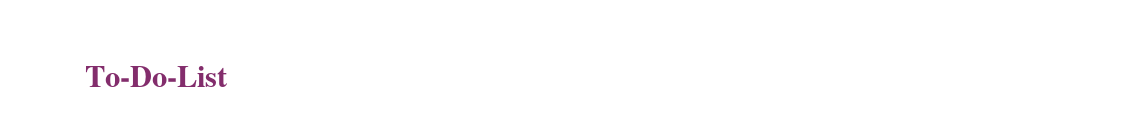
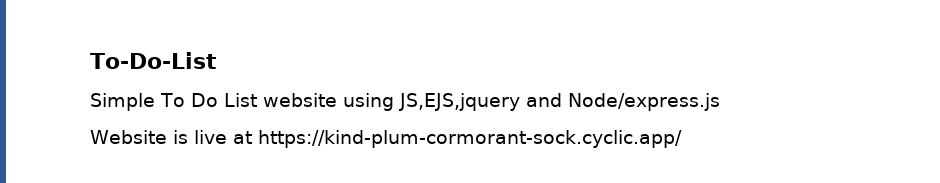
+ Simple To Do List website using JS,EJS,jquery and Node/express.js
+ Website is live at https://kind-plum-cormorant-sock.cyclic.app/

